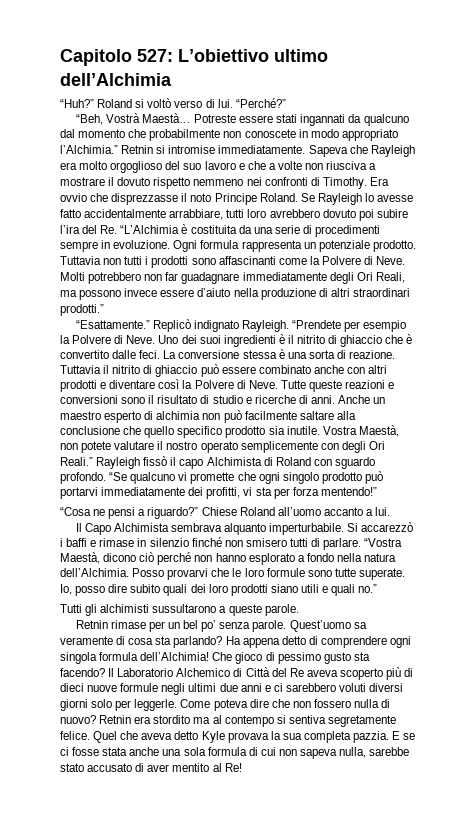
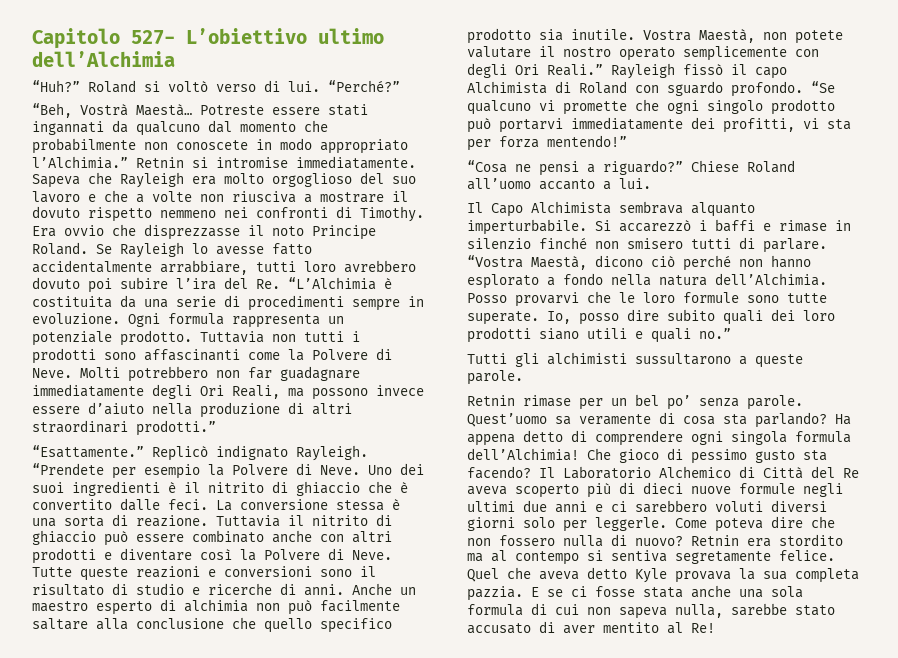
- Capitolo 527: L’obiettivo ultimo dell’Alchimia
+ Capitolo 527- L’obiettivo ultimo dell’Alchimia

